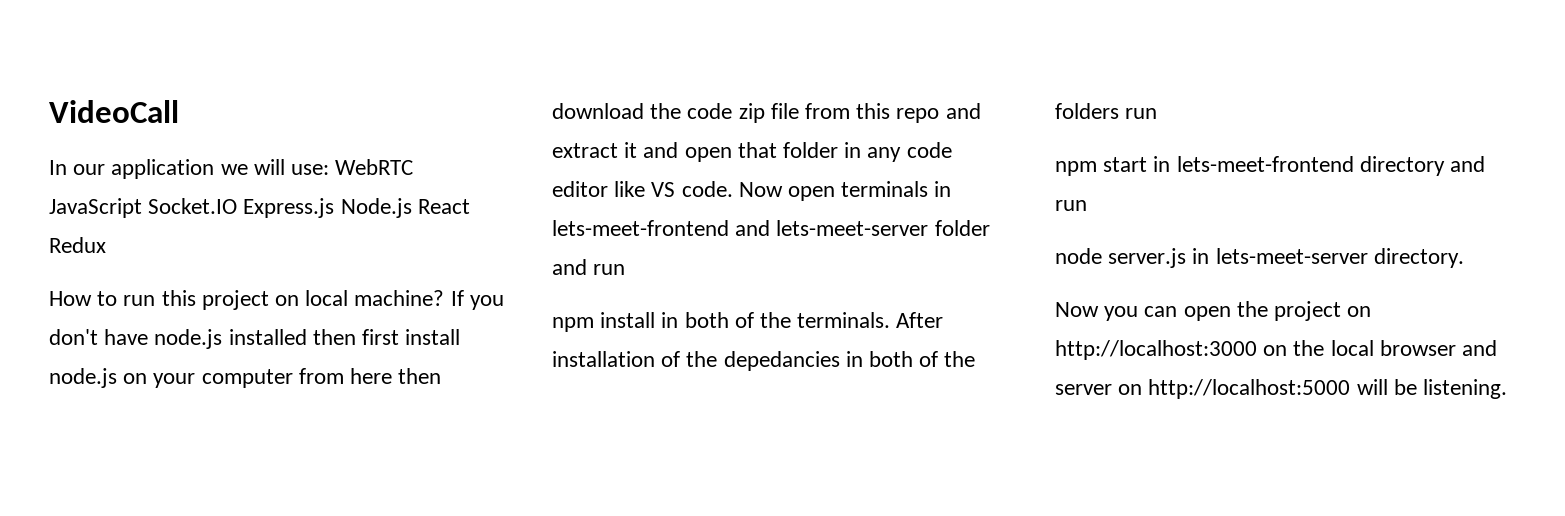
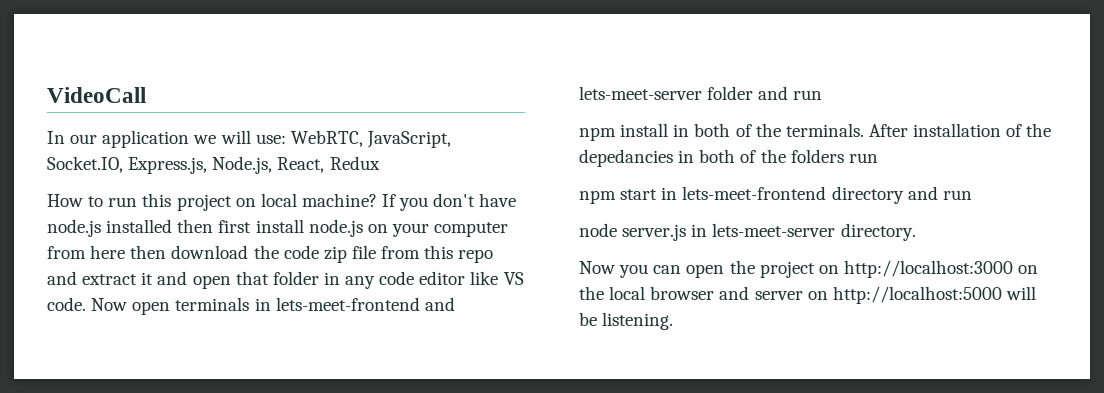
- In our application we will use: WebRTC JavaScript Socket.IO Express.js Node.js React Redux
+ In our application we will use: WebRTC, JavaScript, Socket.IO, Express.js, Node.js, React, Redux

